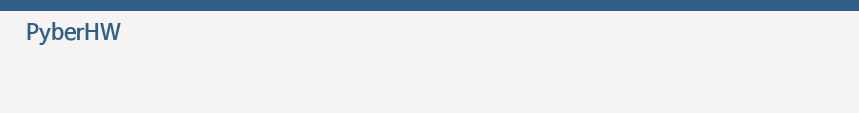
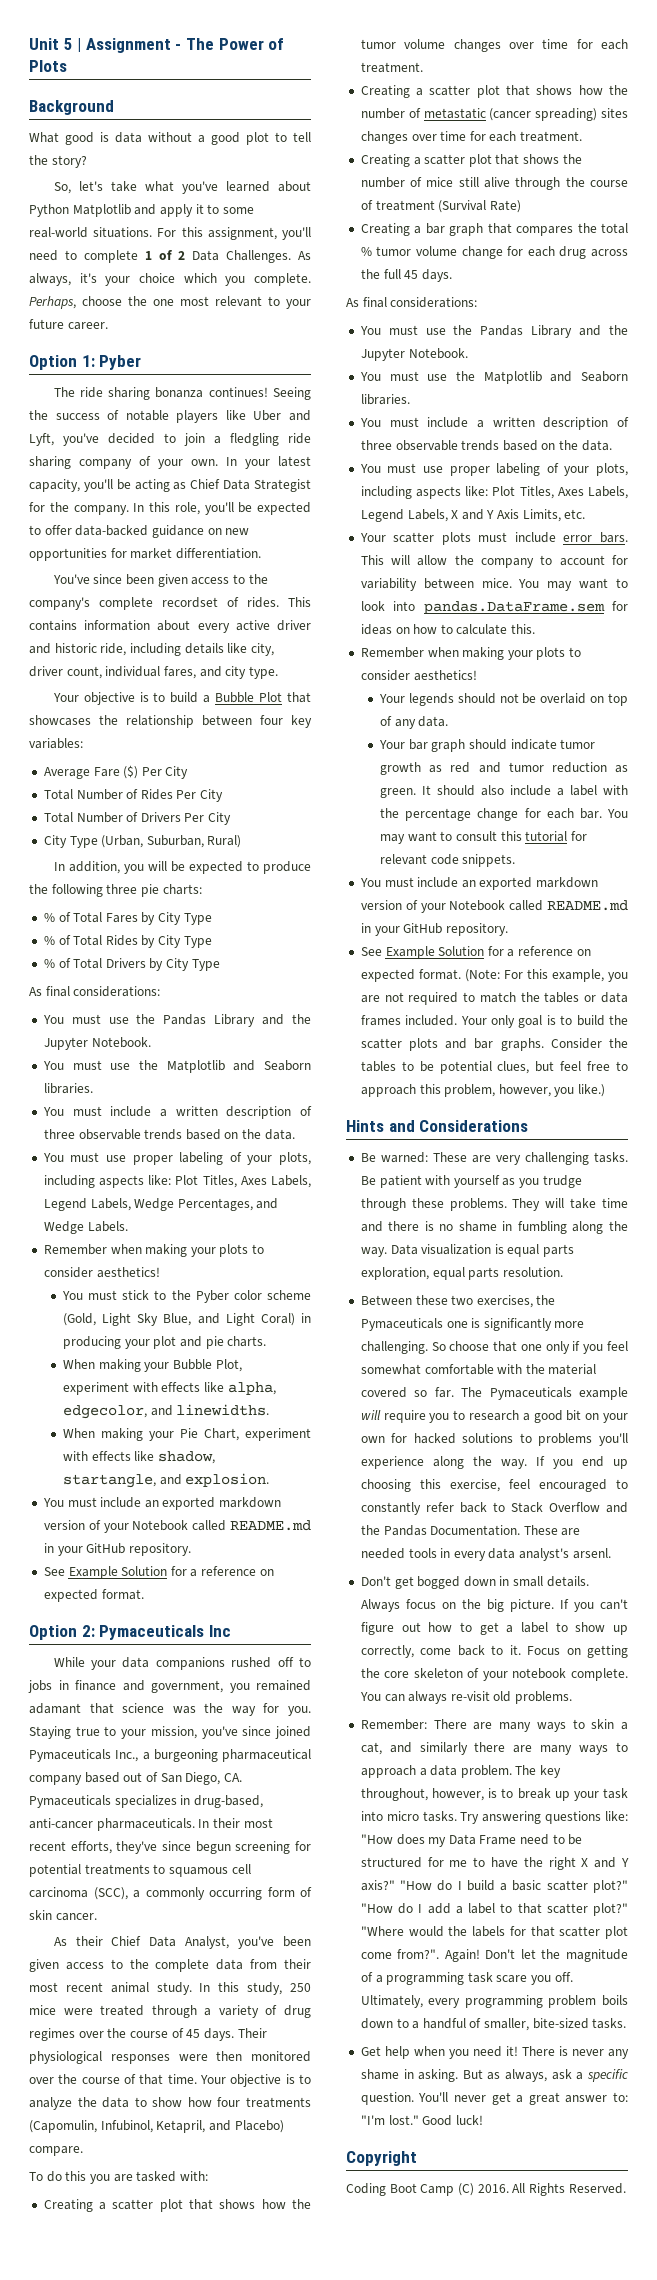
- PyberHW
+ Unit 5 | Assignment - The Power of Plots
+ Background
+ What good is data without a good plot to tell the story?
+ So, let's take what you've learned about Python Matplotlib and apply it to some real-world situations. For this assignment, you'll need to complete 1 of 2 Data Challenges. As always, it's your choice which you complete. Perhaps, choose the one most relevant to your future career.
+ Option 1: Pyber
+ The ride sharing bonanza continues! Seeing the success of notable players like Uber and Lyft, you've decided to join a fledgling ride sharing company of your own. In your latest capacity, you'll be acting as Chief Data Strategist for the company. In this role, you'll be expected to offer data-backed guidance on new opportunities for market differentiation.
+ You've since been given access to the company's complete recordset of rides. This contains information about every active driver and historic ride, including details like city, driver count, individual fares, and city type.
+ Your objective is to build a Bubble Plot that showcases the relationship between four key variables:
+ Average Fare ($) Per City
+ Total Number of Rides Per City
+ Total Number of Drivers Per City
+ City Type (Urban, Suburban, Rural)
+ In addition, you will be expected to produce the following three pie charts:
+ % of Total Fares by City Type
+ % of Total Rides by City Type
+ % of Total Drivers by City Type
+ As final considerations:
+ You must use the Pandas Library and the Jupyter Notebook.
+ You must use the Matplotlib and Seaborn libraries.
+ You must include a written description of three observable trends based on the data.
+ You must use proper labeling of your plots, including aspects like: Plot Titles, Axes Labels, Legend Labels, Wedge Percentages, and Wedge Labels.
+ Remember when making your plots to consider aesthetics!
+ You must stick to the Pyber color scheme (Gold, Light Sky Blue, and Light Coral) in producing your plot and pie charts.
+ When making your Bubble Plot, experiment with effects like alpha, edgecolor, and linewidths.
+ When making your Pie Chart, experiment with effects like shadow, startangle, and explosion.
+ You must include an exported markdown version of your Notebook called README.md in your GitHub repository.
+ See Example Solution for a reference on expected format.
+ Option 2: Pymaceuticals Inc
+ While your data companions rushed off to jobs in finance and government, you remained adamant that science was the way for you. Staying true to your mission, you've since joined Pymaceuticals Inc., a burgeoning pharmaceutical company based out of San Diego, CA. Pymaceuticals specializes in drug-based, anti-cancer pharmaceuticals. In their most recent efforts, they've since begun screening for potential treatments to squamous cell carcinoma (SCC), a commonly occurring form of skin cancer.
+ As their Chief Data Analyst, you've been given access to the complete data from their most recent animal study. In this study, 250 mice were treated through a variety of drug regimes over the course of 45 days. Their physiological responses were then monitored over the course of that time. Your objective is to analyze the data to show how four treatments (Capomulin, Infubinol, Ketapril, and Placebo) compare.
+ To do this you are tasked with:
+ Creating a scatter plot that shows how the tumor volume changes over time for each treatment.
+ Creating a scatter plot that shows how the number of metastatic (cancer spreading) sites changes over time for each treatment.
+ Creating a scatter plot that shows the number of mice still alive through the course of treatment (Survival Rate)
+ Creating a bar graph that compares the total % tumor volume change for each drug across the full 45 days.
+ As final considerations:
+ You must use the Pandas Library and the Jupyter Notebook.
+ You must use the Matplotlib and Seaborn libraries.
+ You must include a written description of three observable trends based on the data.
+ You must use proper labeling of your plots, including aspects like: Plot Titles, Axes Labels, Legend Labels, X and Y Axis Limits, etc.
+ Your scatter plots must include error bars. This will allow the company to account for variability between mice. You may want to look into pandas.DataFrame.sem for ideas on how to calculate this.
+ Remember when making your plots to consider aesthetics!
+ Your legends should not be overlaid on top of any data.
+ Your bar graph should indicate tumor growth as red and tumor reduction as green. It should also include a label with the percentage change for each bar. You may want to consult this tutorial for relevant code snippets.
+ You must include an exported markdown version of your Notebook called README.md in your GitHub repository.
+ See Example Solution for a reference on expected format. (Note: For this example, you are not required to match the tables or data frames included. Your only goal is to build the scatter plots and bar graphs. Consider the tables to be potential clues, but feel free to approach this problem, however, you like.)
+ Hints and Considerations
+ Be warned: These are very challenging tasks. Be patient with yourself as you trudge through these problems. They will take time and there is no shame in fumbling along the way. Data visualization is equal parts exploration, equal parts resolution.
+ Between these two exercises, the Pymaceuticals one is significantly more challenging. So choose that one only if you feel somewhat comfortable with the material covered so far. The Pymaceuticals example will require you to research a good bit on your own for hacked solutions to problems you'll experience along the way. If you end up choosing this exercise, feel encouraged to constantly refer back to Stack Overflow and the Pandas Documentation. These are needed tools in every data analyst's arsenl.
+ Don't get bogged down in small details. Always focus on the big picture. If you can't figure out how to get a label to show up correctly, come back to it. Focus on getting the core skeleton of your notebook complete. You can always re-visit old problems.
+ Remember: There are many ways to skin a cat, and similarly there are many ways to approach a data problem. The key throughout, however, is to break up your task into micro tasks. Try answering questions like: "How does my Data Frame need to be structured for me to have the right X and Y axis?" "How do I build a basic scatter plot?" "How do I add a label to that scatter plot?" "Where would the labels for that scatter plot come from?". Again! Don't let the magnitude of a programming task scare you off. Ultimately, every programming problem boils down to a handful of smaller, bite-sized tasks.
+ Get help when you need it! There is never any shame in asking. But as always, ask a specific question. You'll never get a great answer to: "I'm lost." Good luck!
+ Copyright
+ Coding Boot Camp (C) 2016. All Rights Reserved.

